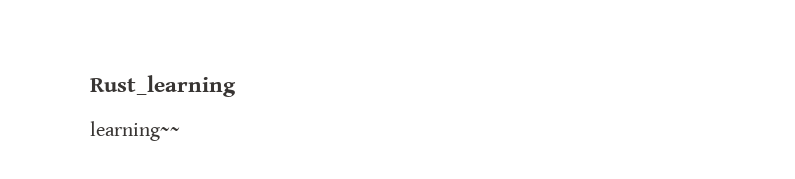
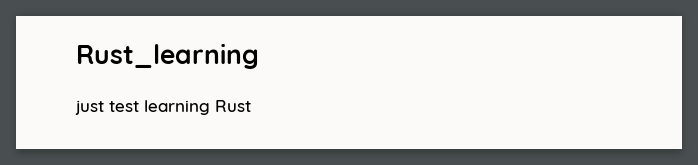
- learning~~
+ just test learning Rust

